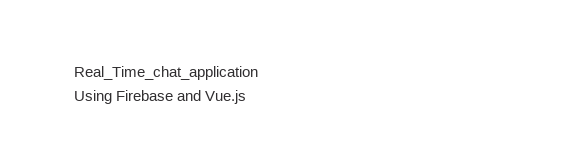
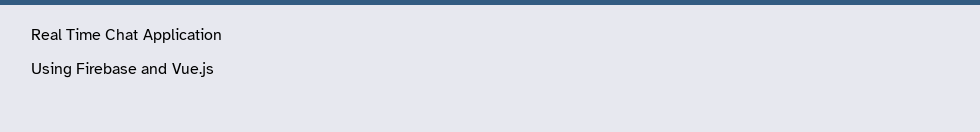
- Real_Time_chat_application
+ Real Time Chat Application

